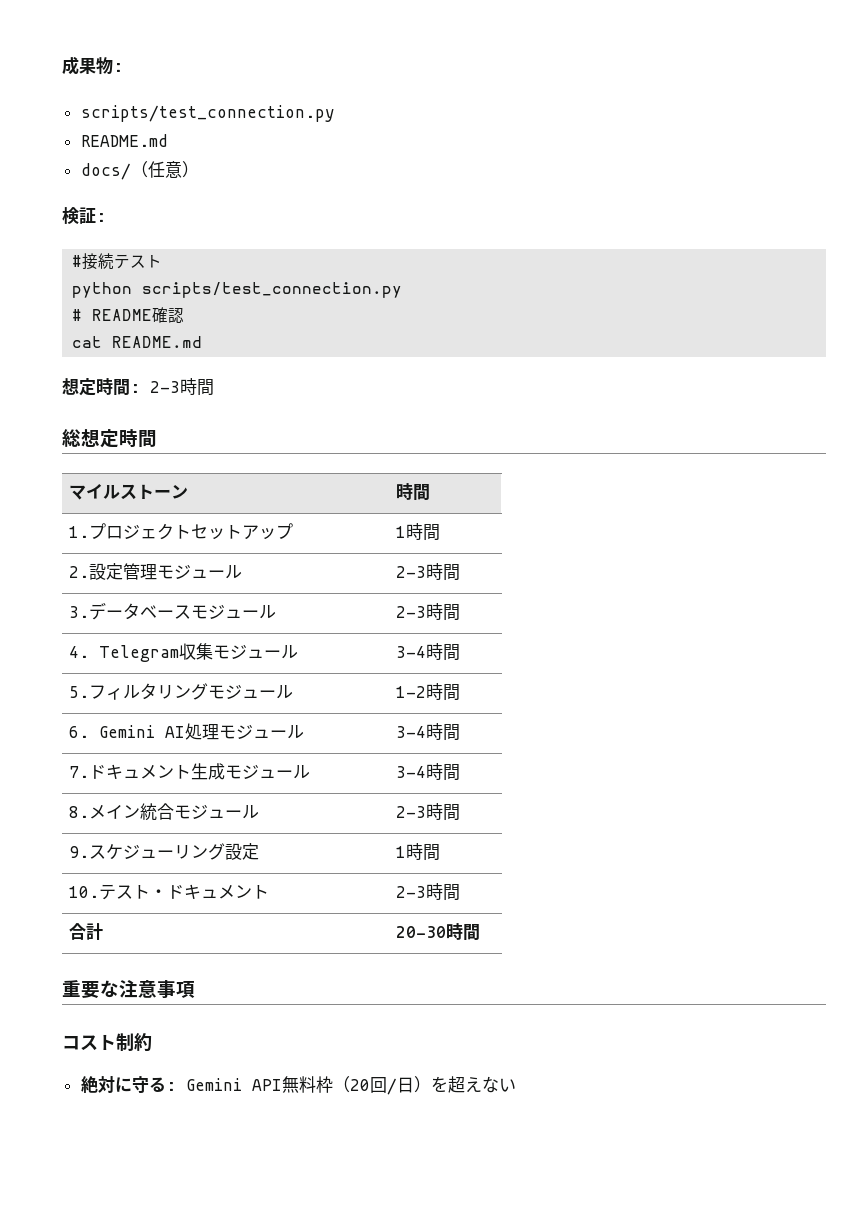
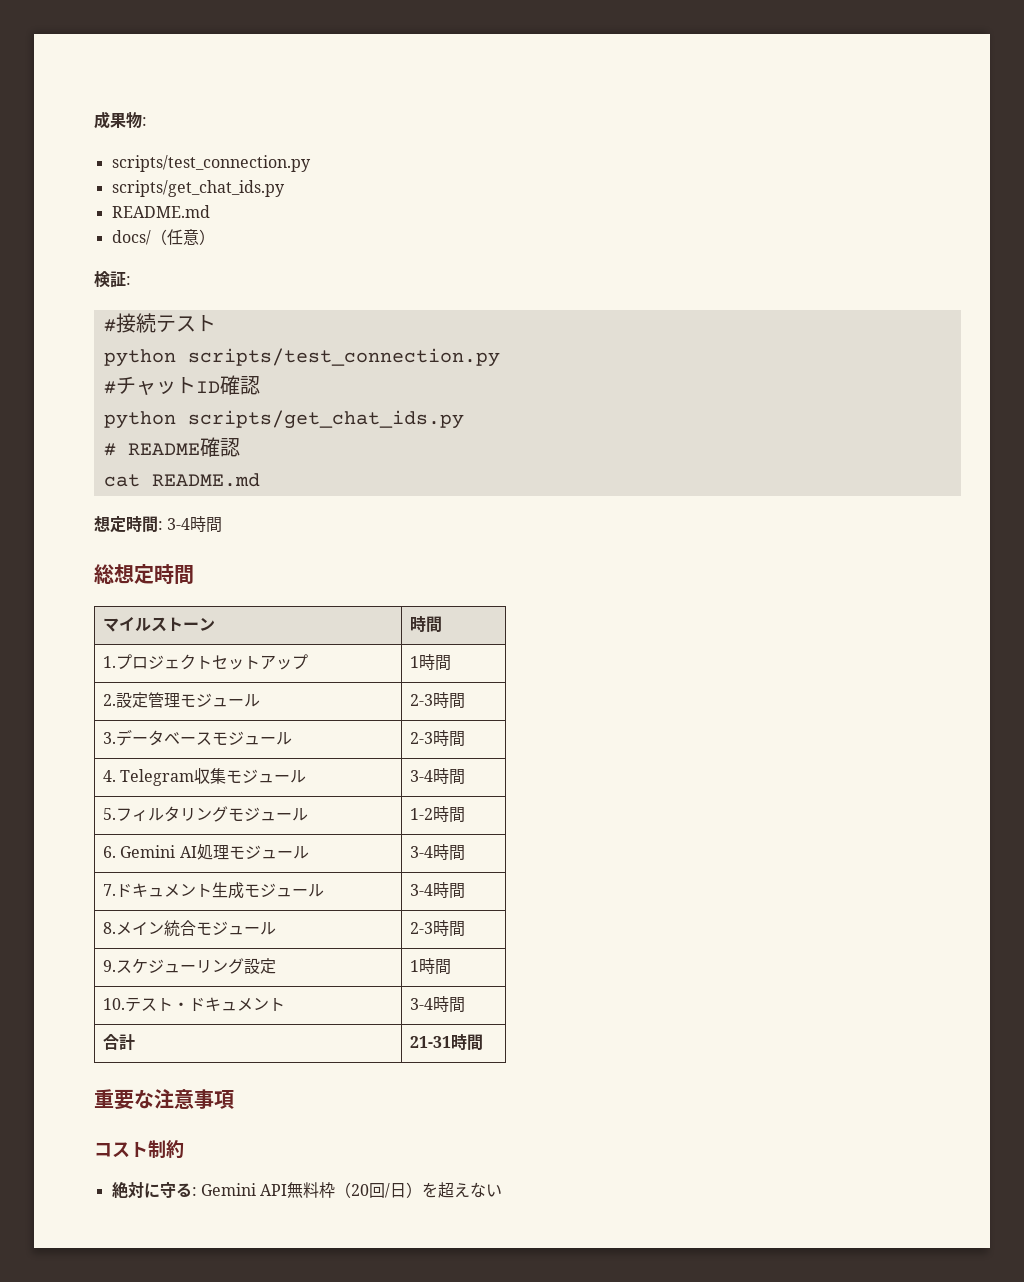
  成果物:
  scripts/test_connection.py
+ scripts/get_chat_ids.py
+ #チャットID確認
+ python scripts/get_chat_ids.py
- 想定時間: 2-3時間
+ 想定時間: 3-4時間
- 10.テスト・ドキュメント | 2-3時間
+ 10.テスト・ドキュメント | 3-4時間
- 合計 | 20-30時間
+ 合計 | 21-31時間

